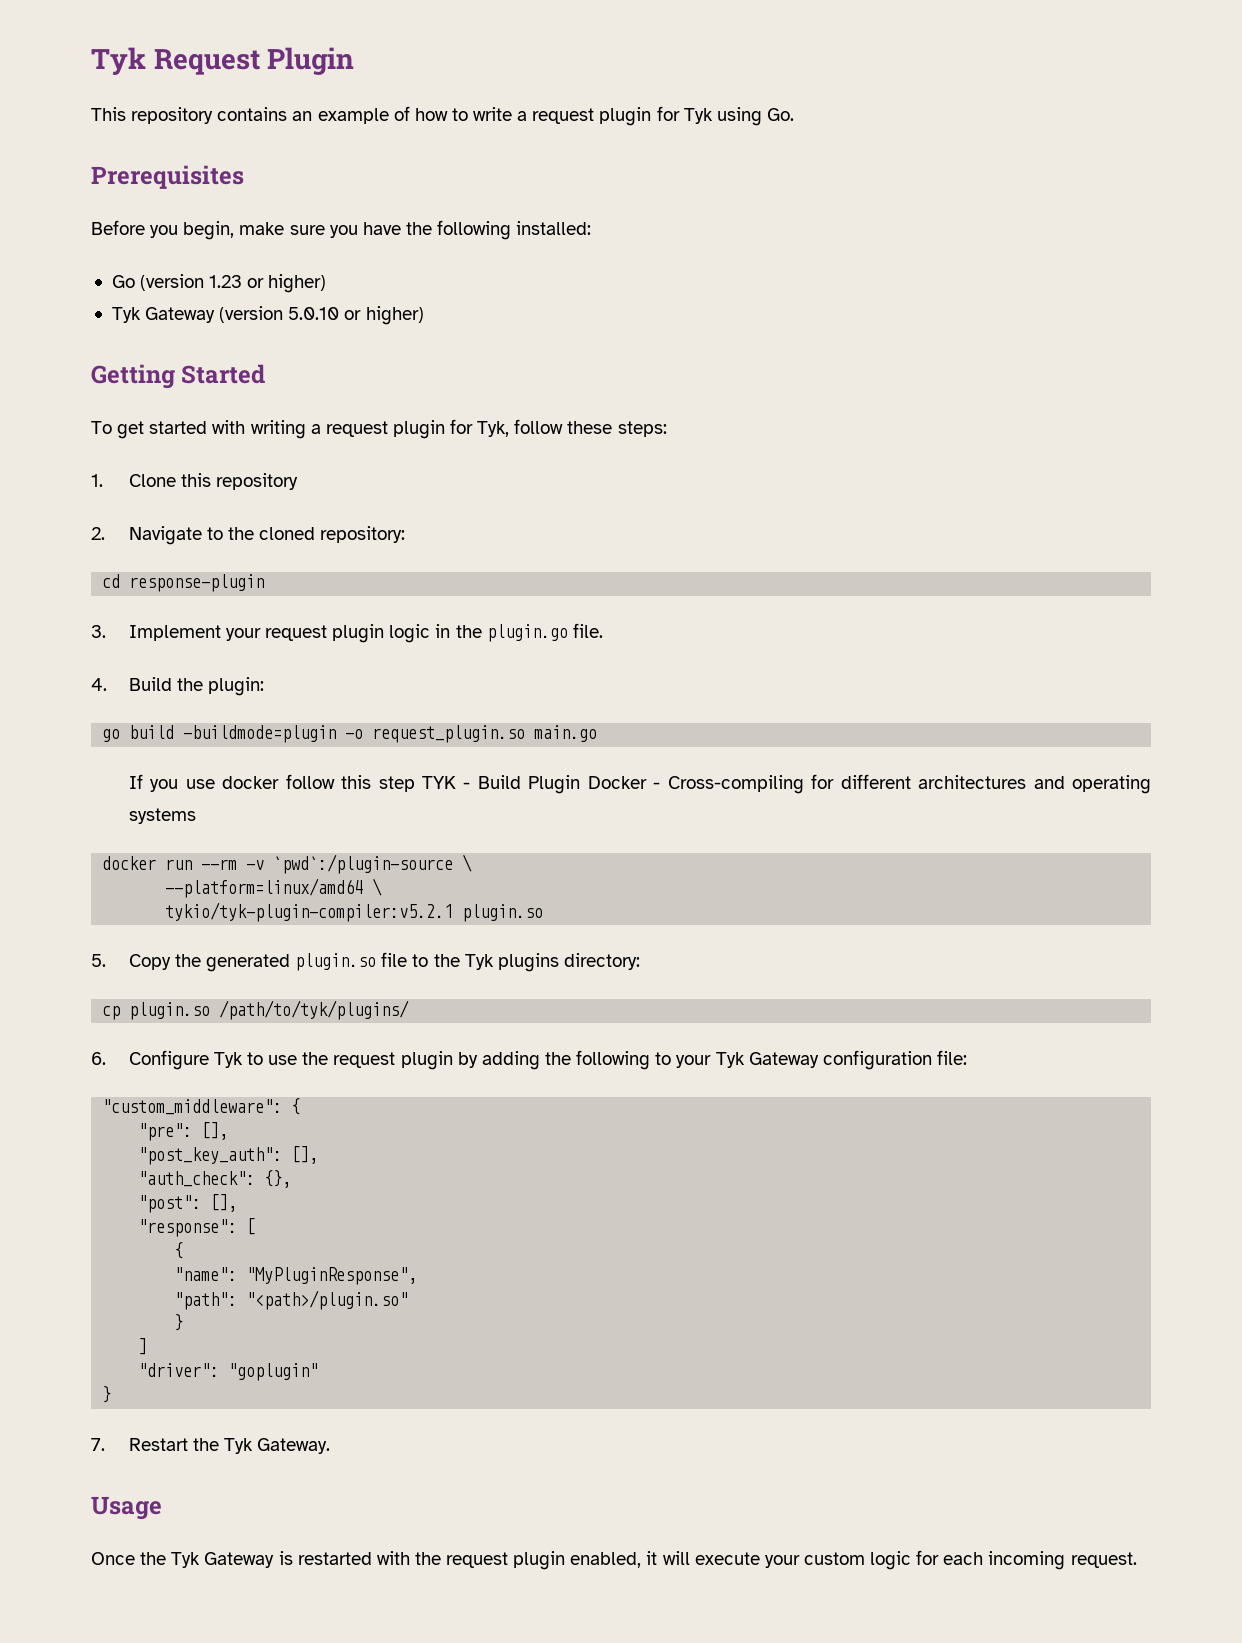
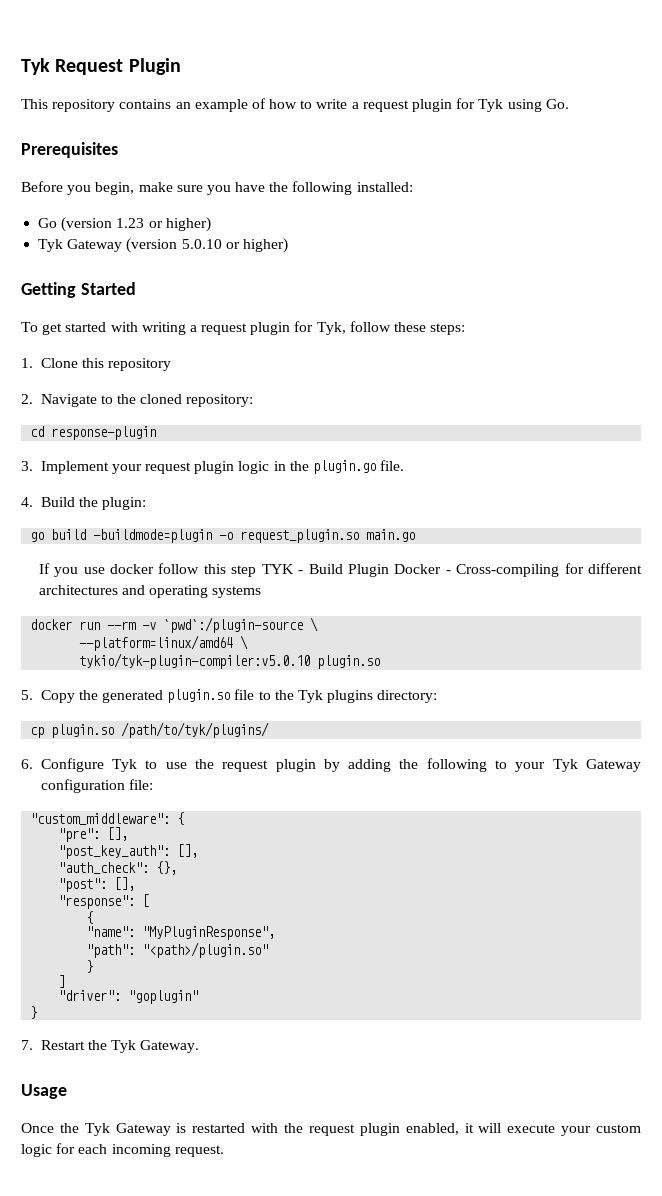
- tykio/tyk-plugin-compiler:v5.2.1 plugin.so
+ tykio/tyk-plugin-compiler:v5.0.10 plugin.so

